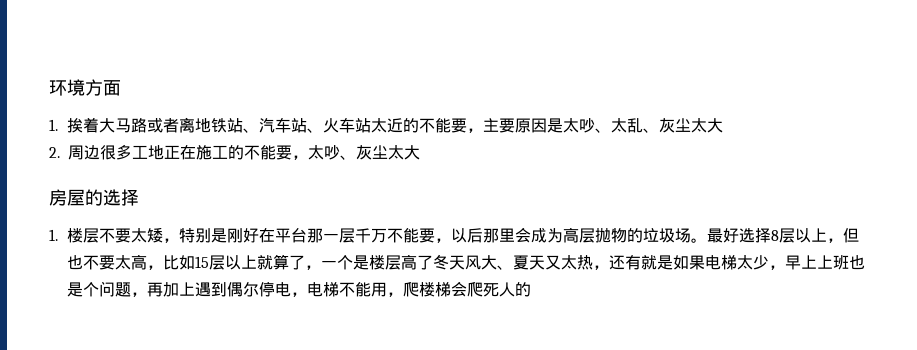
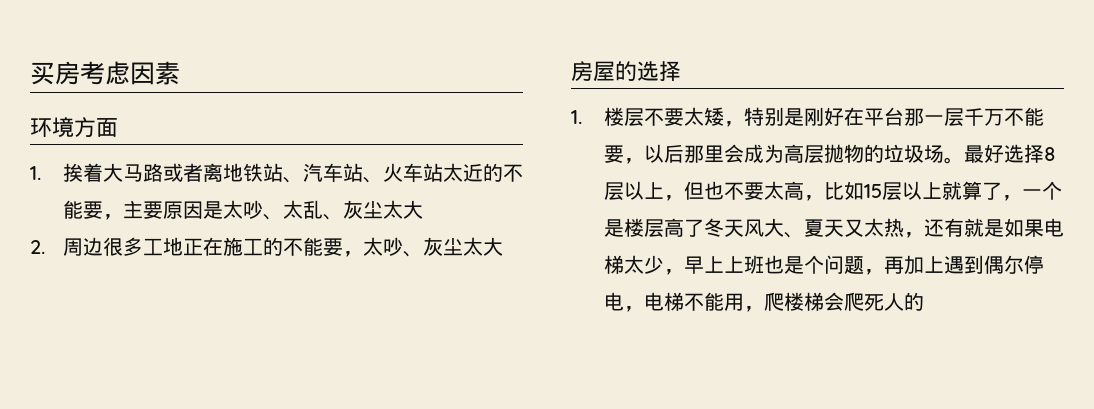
+ 买房考虑因素

